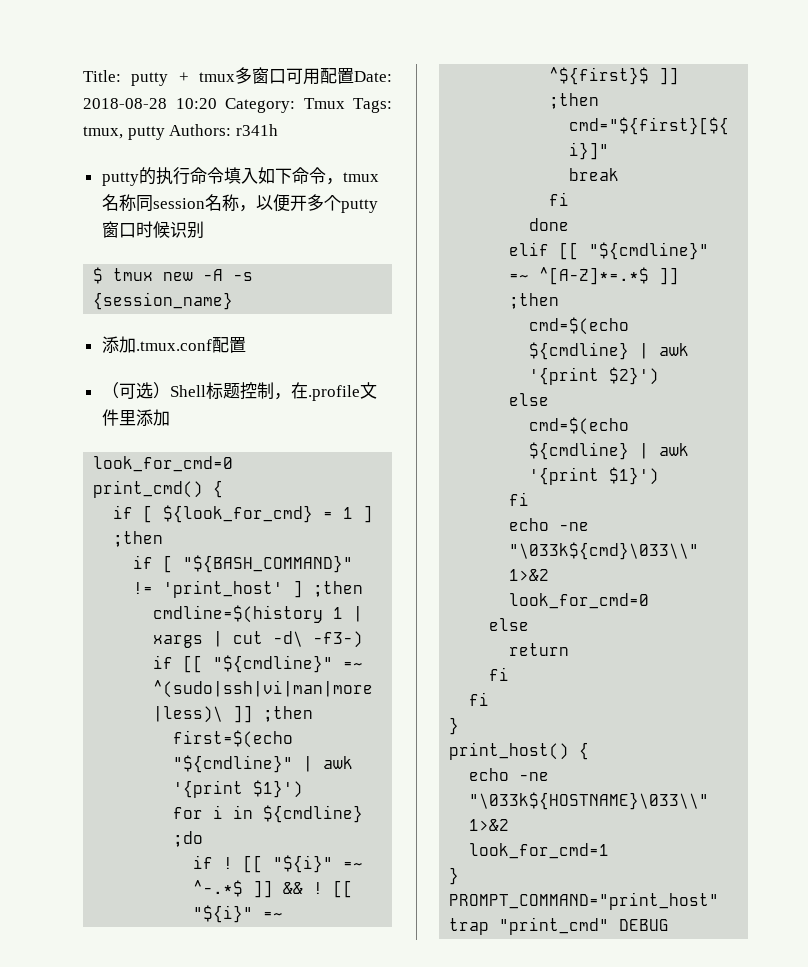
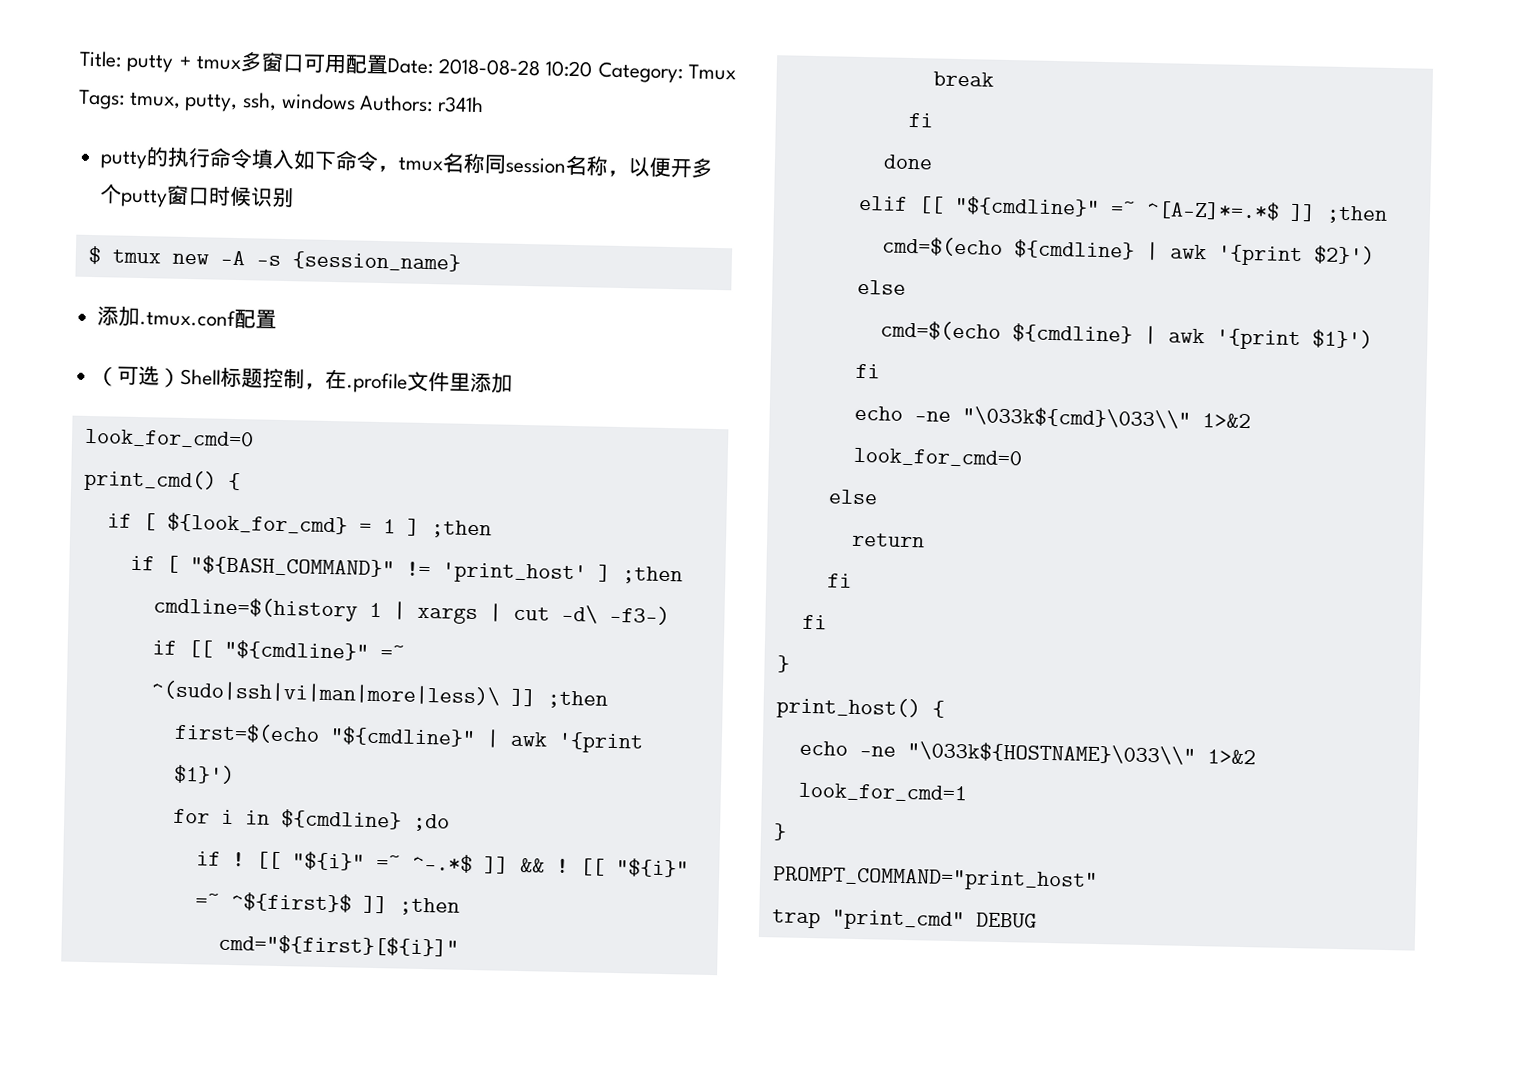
- Title: putty + tmux多窗口可用配置Date: 2018-08-28 10:20 Category: Tmux Tags: tmux, putty Authors: r341h
+ Title: putty + tmux多窗口可用配置Date: 2018-08-28 10:20 Category: Tmux Tags: tmux, putty, ssh, windows Authors: r341h

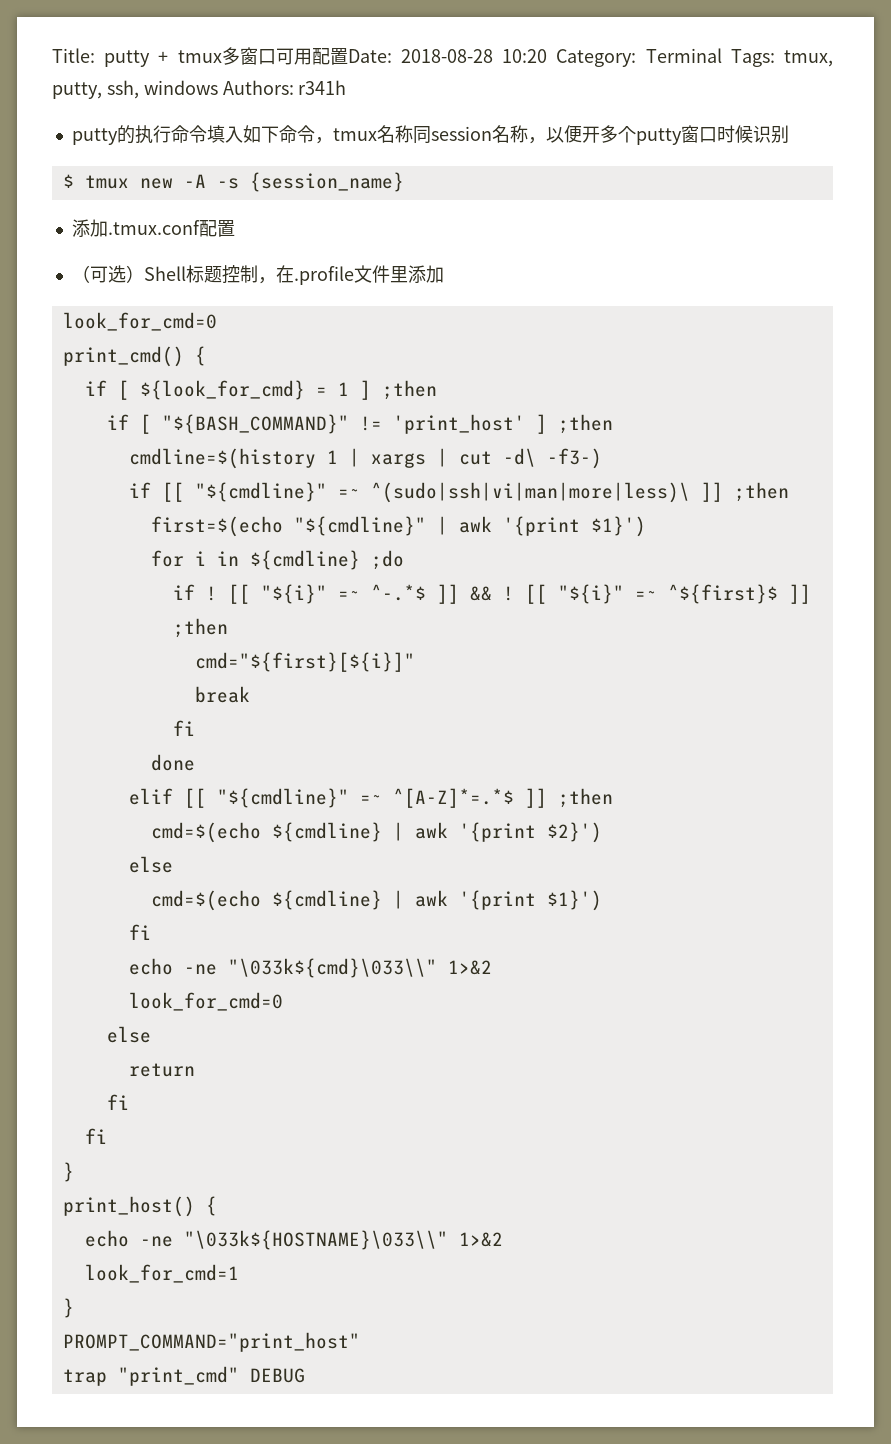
- Title: putty + tmux多窗口可用配置Date: 2018-08-28 10:20 Category: Tmux Tags: tmux, putty, ssh, windows Authors: r341h
+ Title: putty + tmux多窗口可用配置Date: 2018-08-28 10:20 Category: Terminal Tags: tmux, putty, ssh, windows Authors: r341h

